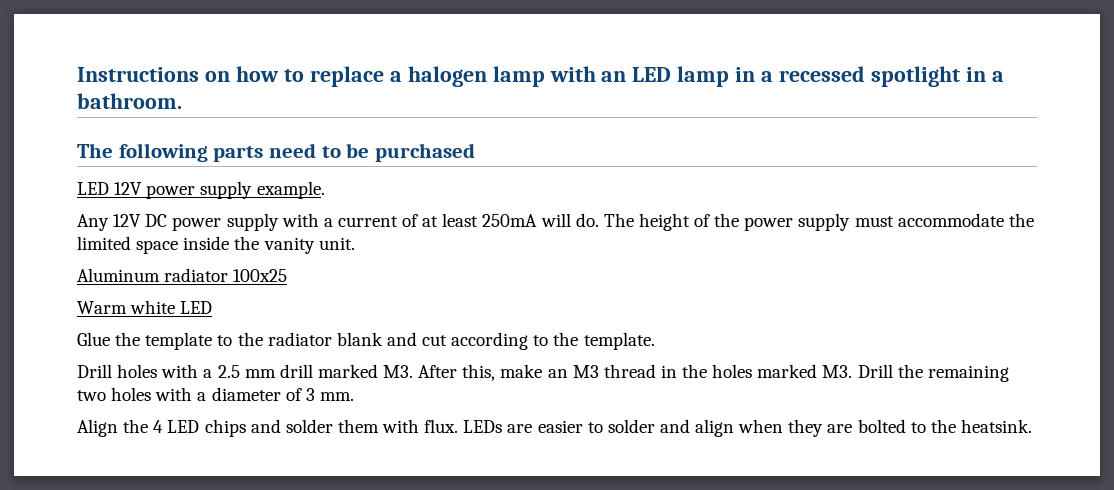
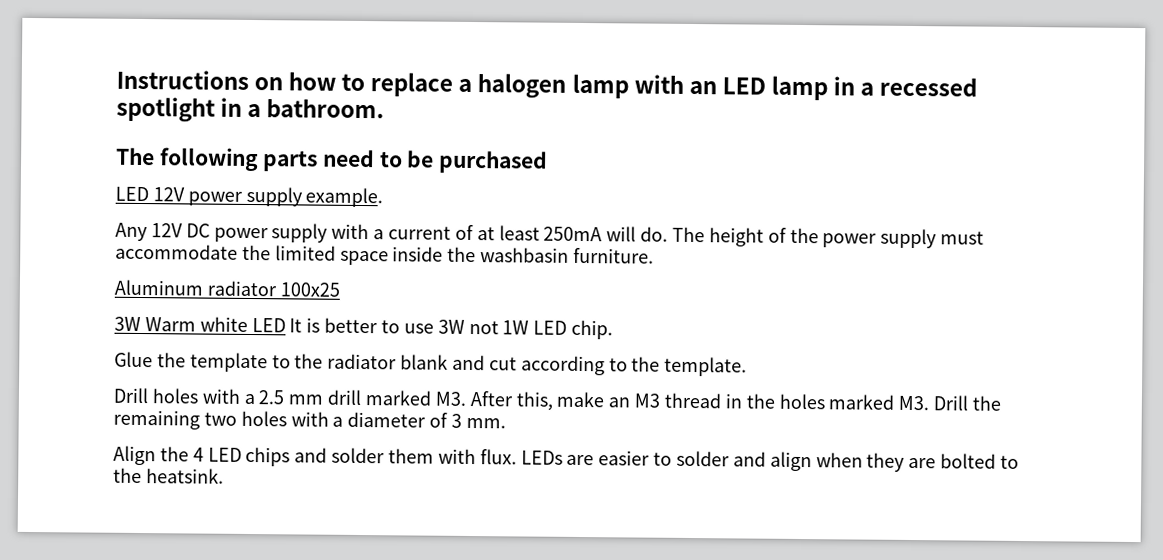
- The height of the power supply must accommodate the limited space inside the vanity unit.
+ The height of the power supply must accommodate the limited space inside the washbasin furniture.
- Warm white LED
+ 3W Warm white LED It is better to use 3W not 1W LED chip.

